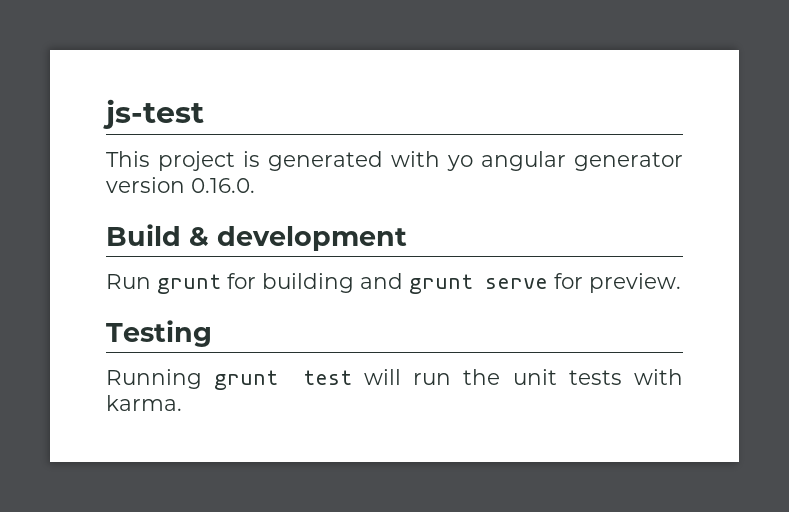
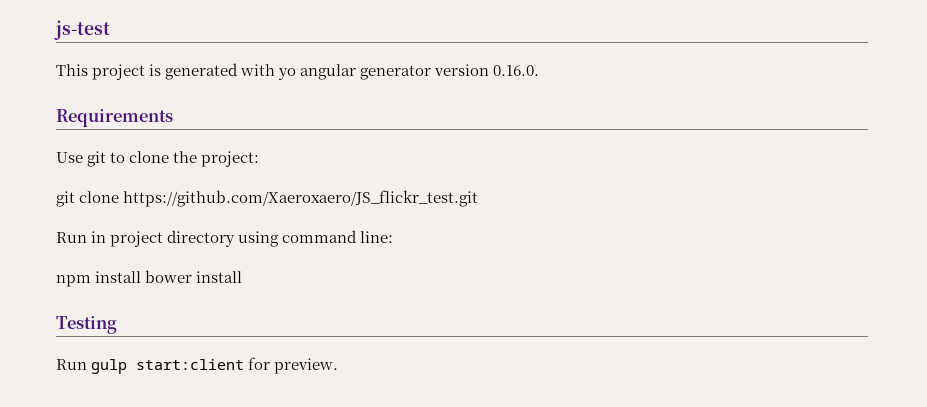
- Build & development
- Run grunt for building and grunt serve for preview.
+ Requirements
+ Use git to clone the project:
+ git clone https://github.com/Xaeroxaero/JS_flickr_test.git
+ Run in project directory using command line:
+ npm install bower install
  Testing
- Running grunt test will run the unit tests with karma.
+ Run gulp start:client for preview.

